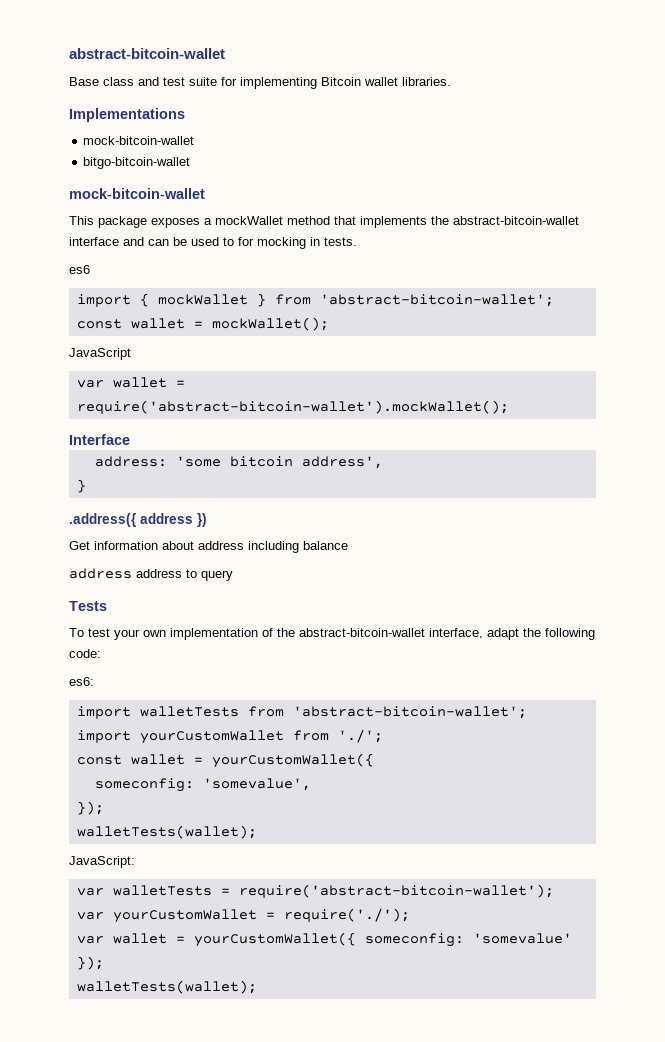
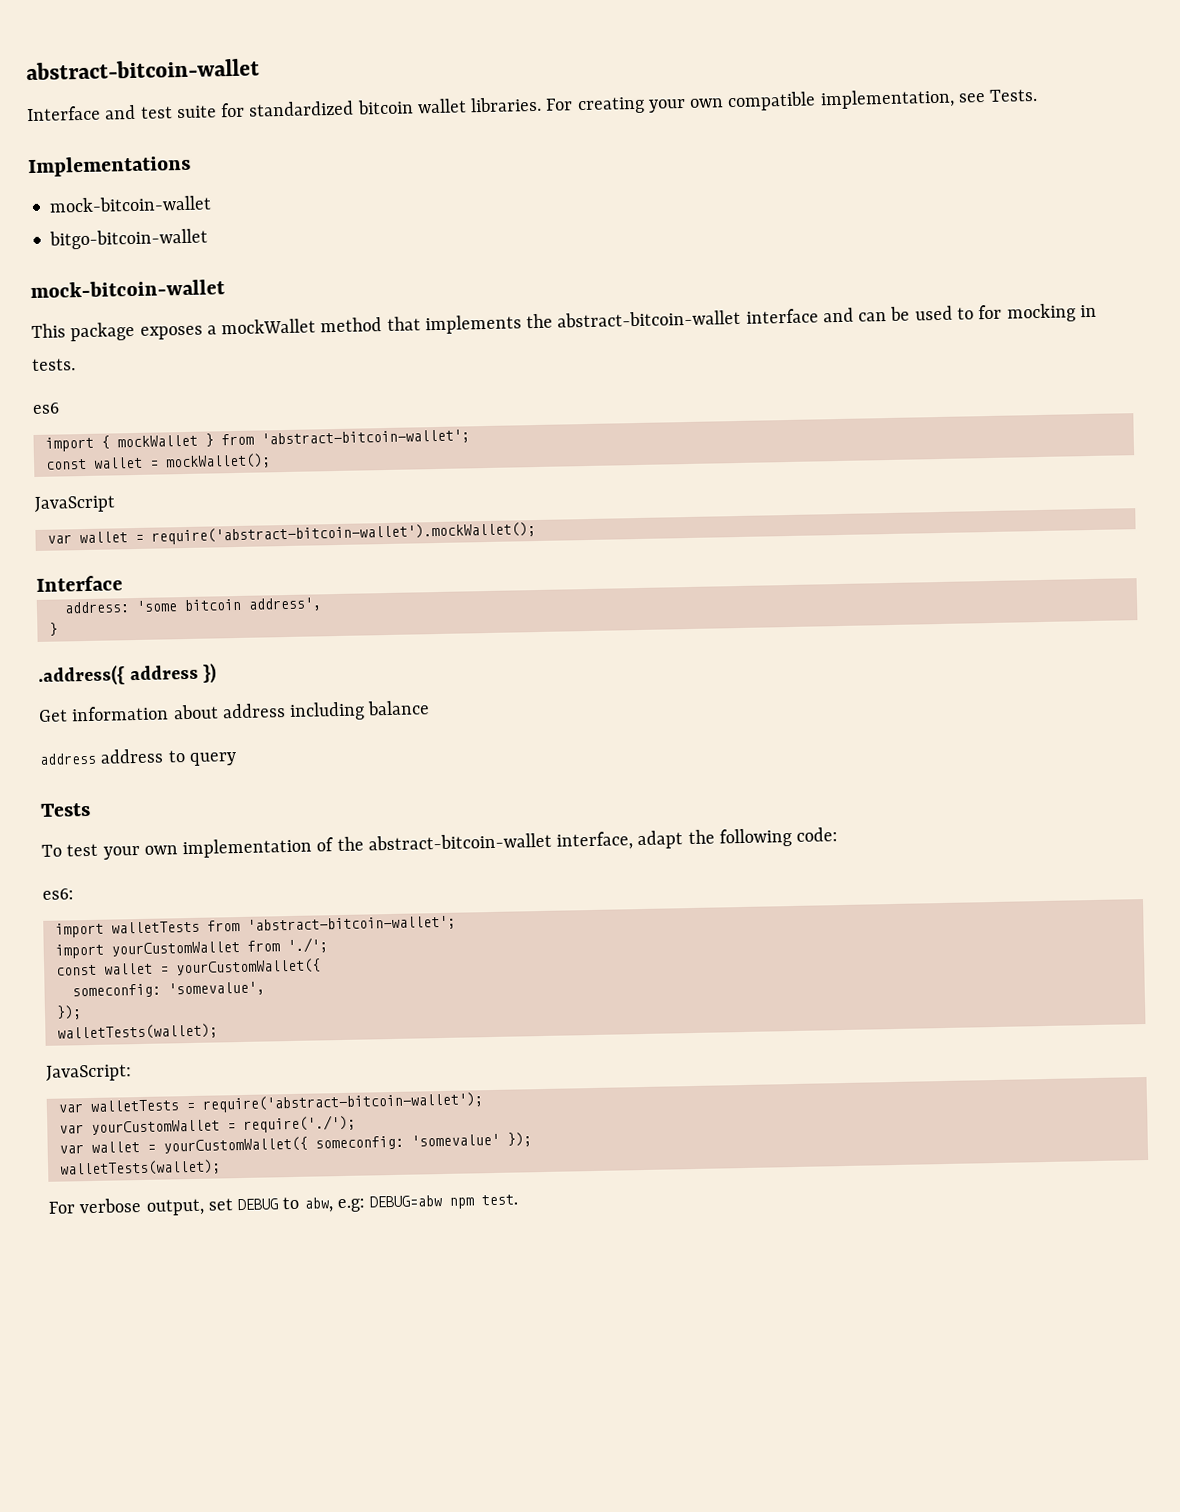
- Base class and test suite for implementing Bitcoin wallet libraries.
+ Interface and test suite for standardized bitcoin wallet libraries. For creating your own compatible implementation, see Tests.
+ For verbose output, set DEBUG to abw, e.g: DEBUG=abw npm test.

